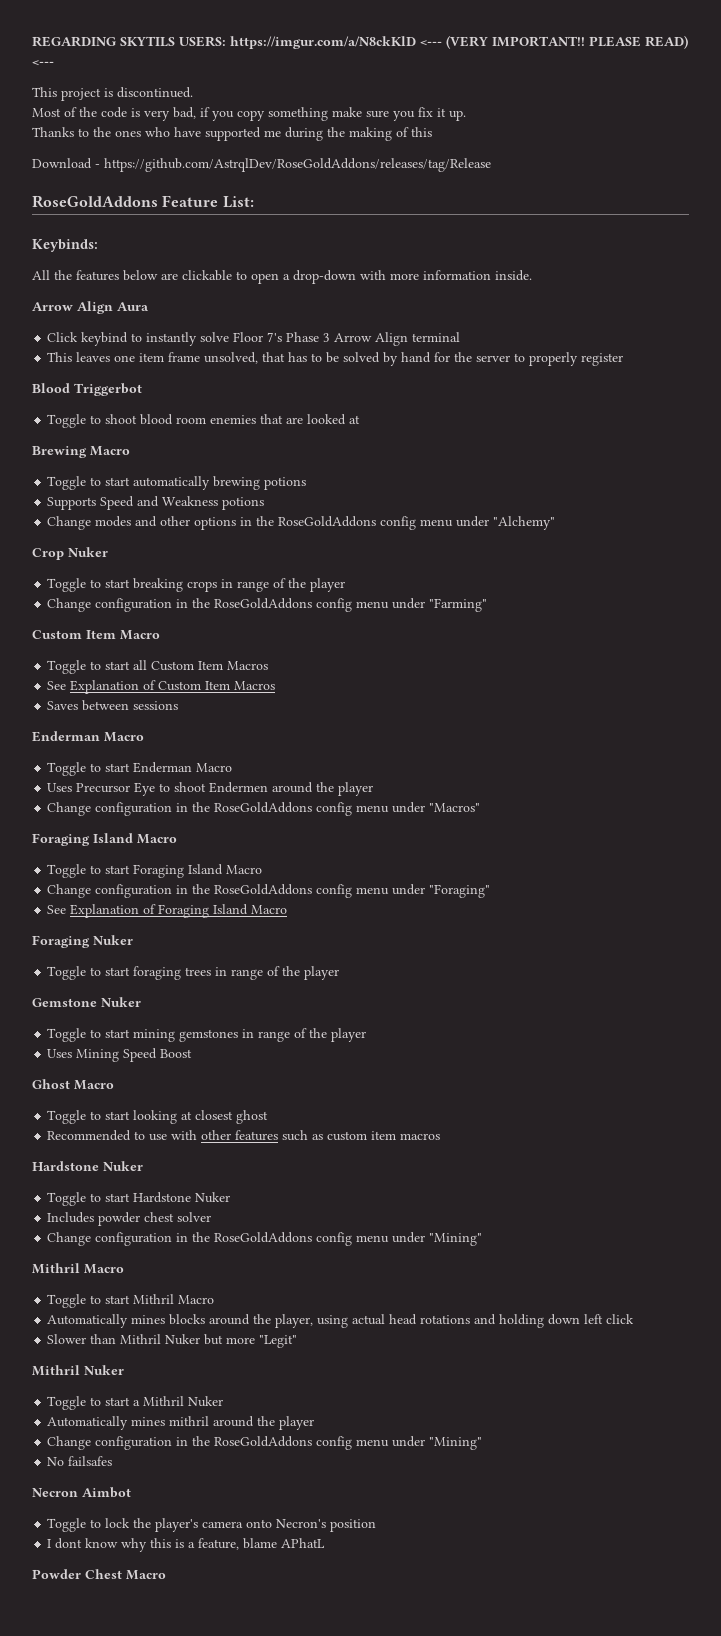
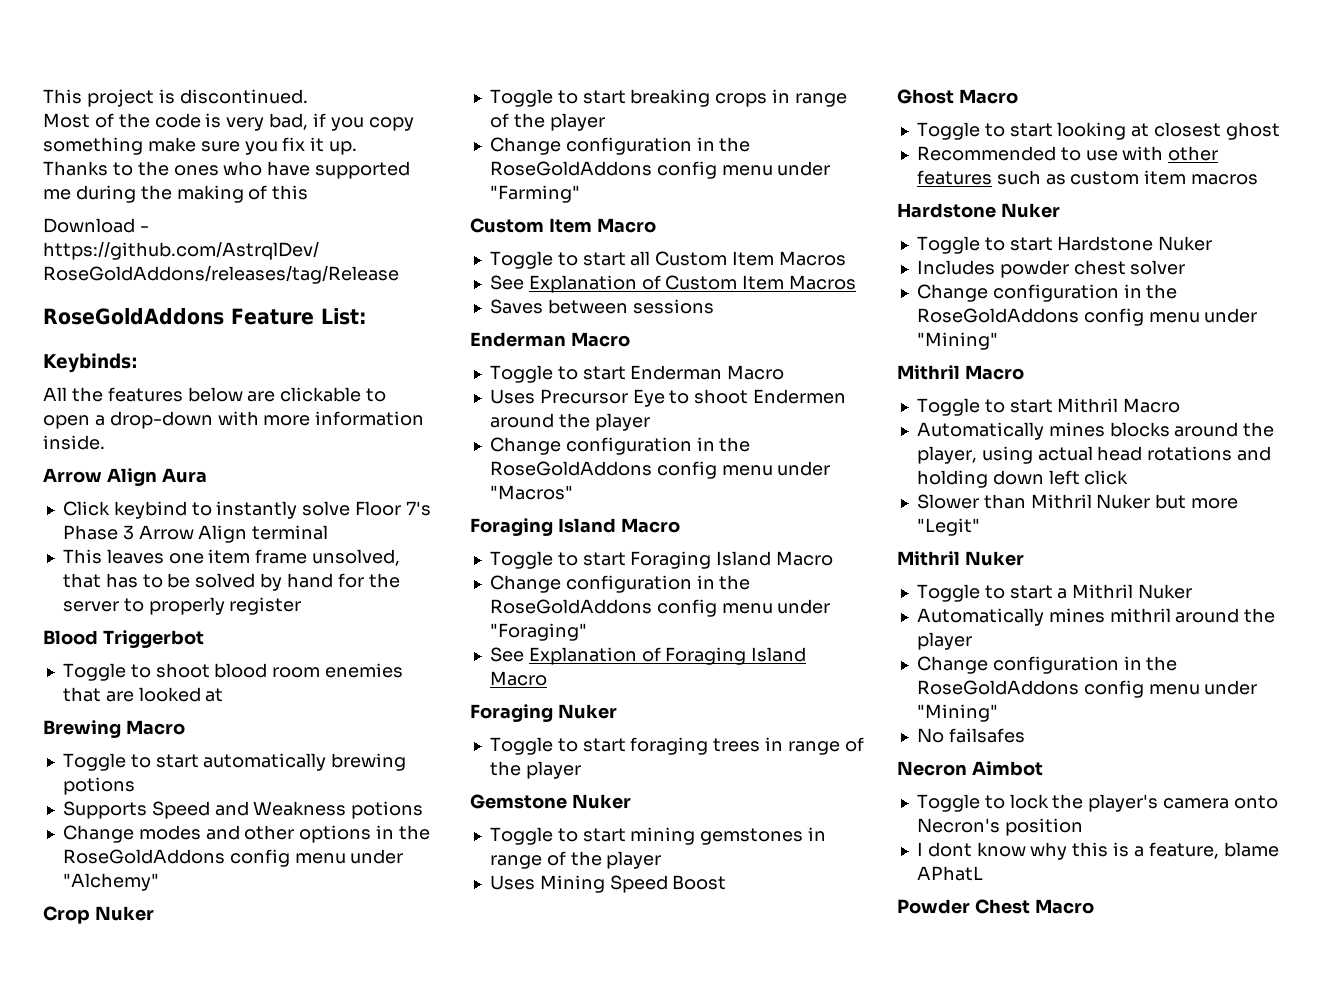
- REGARDING SKYTILS USERS: https://imgur.com/a/N8ckKlD <--- (VERY IMPORTANT!! PLEASE READ) <---

